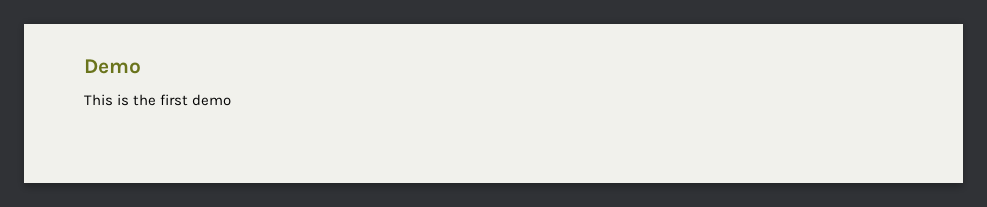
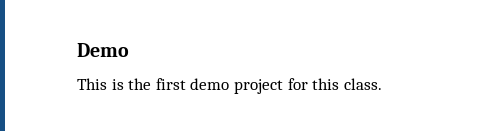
- This is the first demo
+ This is the first demo project for this class.

